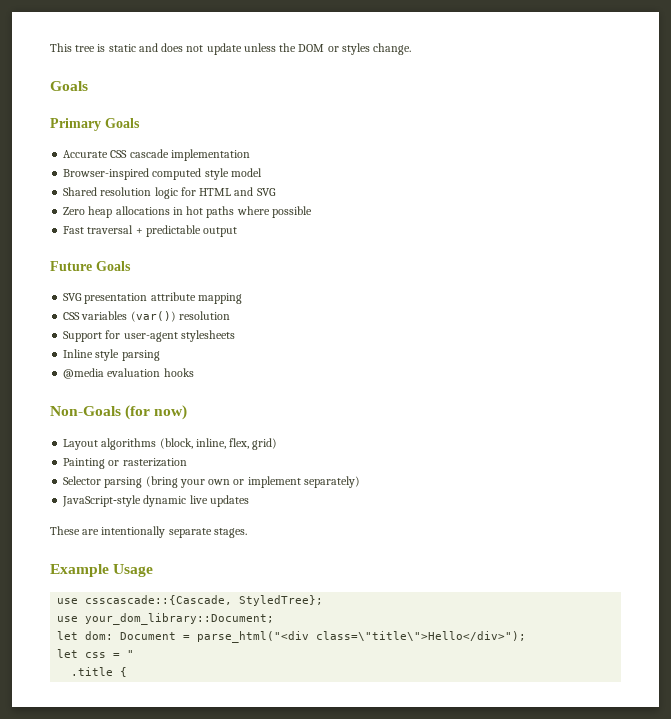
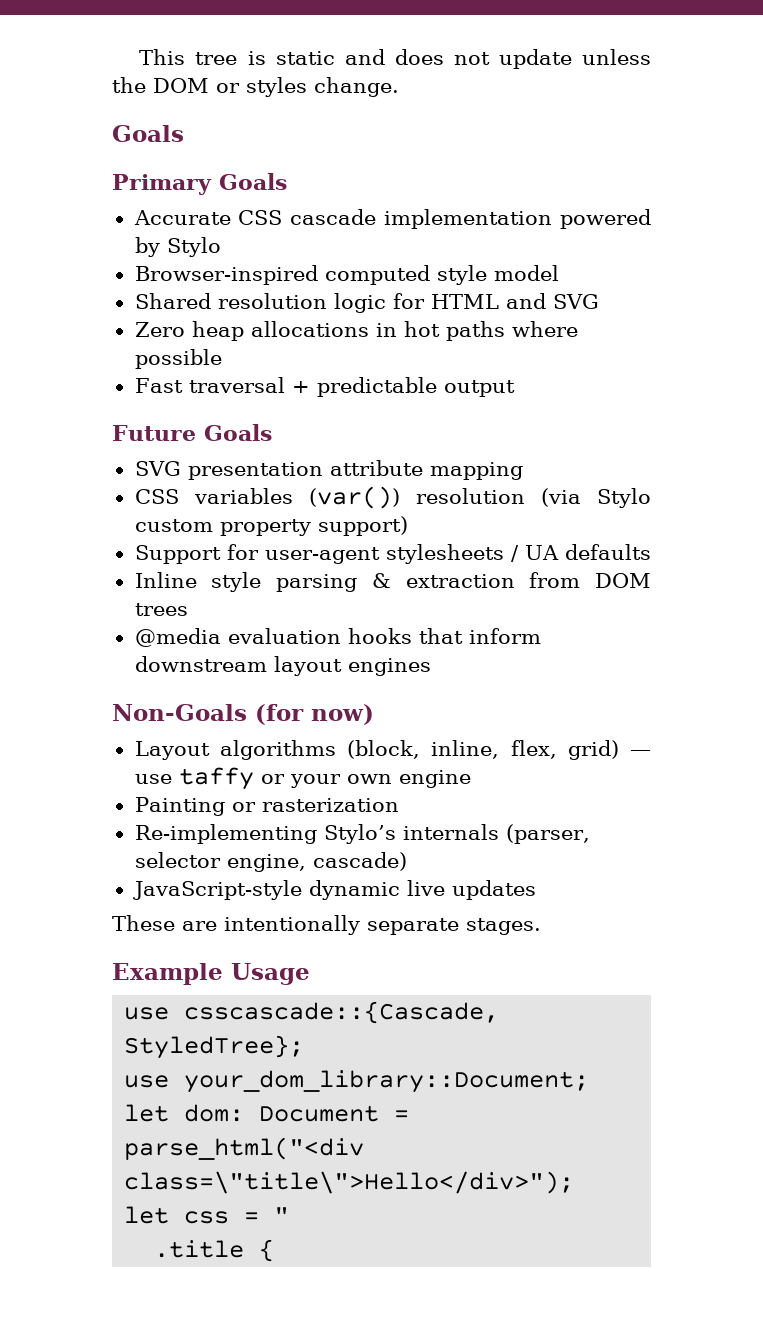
- Accurate CSS cascade implementation
+ Accurate CSS cascade implementation powered by Stylo
- CSS variables (var()) resolution
+ CSS variables (var()) resolution (via Stylo custom property support)
- Support for user-agent stylesheets
+ Support for user-agent stylesheets / UA defaults
- Inline style parsing
- @media evaluation hooks
+ Inline style parsing & extraction from DOM trees
+ @media evaluation hooks that inform downstream layout engines
- Layout algorithms (block, inline, flex, grid)
+ Layout algorithms (block, inline, flex, grid) — use taffy or your own engine
  Painting or rasterization
- Selector parsing (bring your own or implement separately)
+ Re‑implementing Stylo’s internals (parser, selector engine, cascade)

